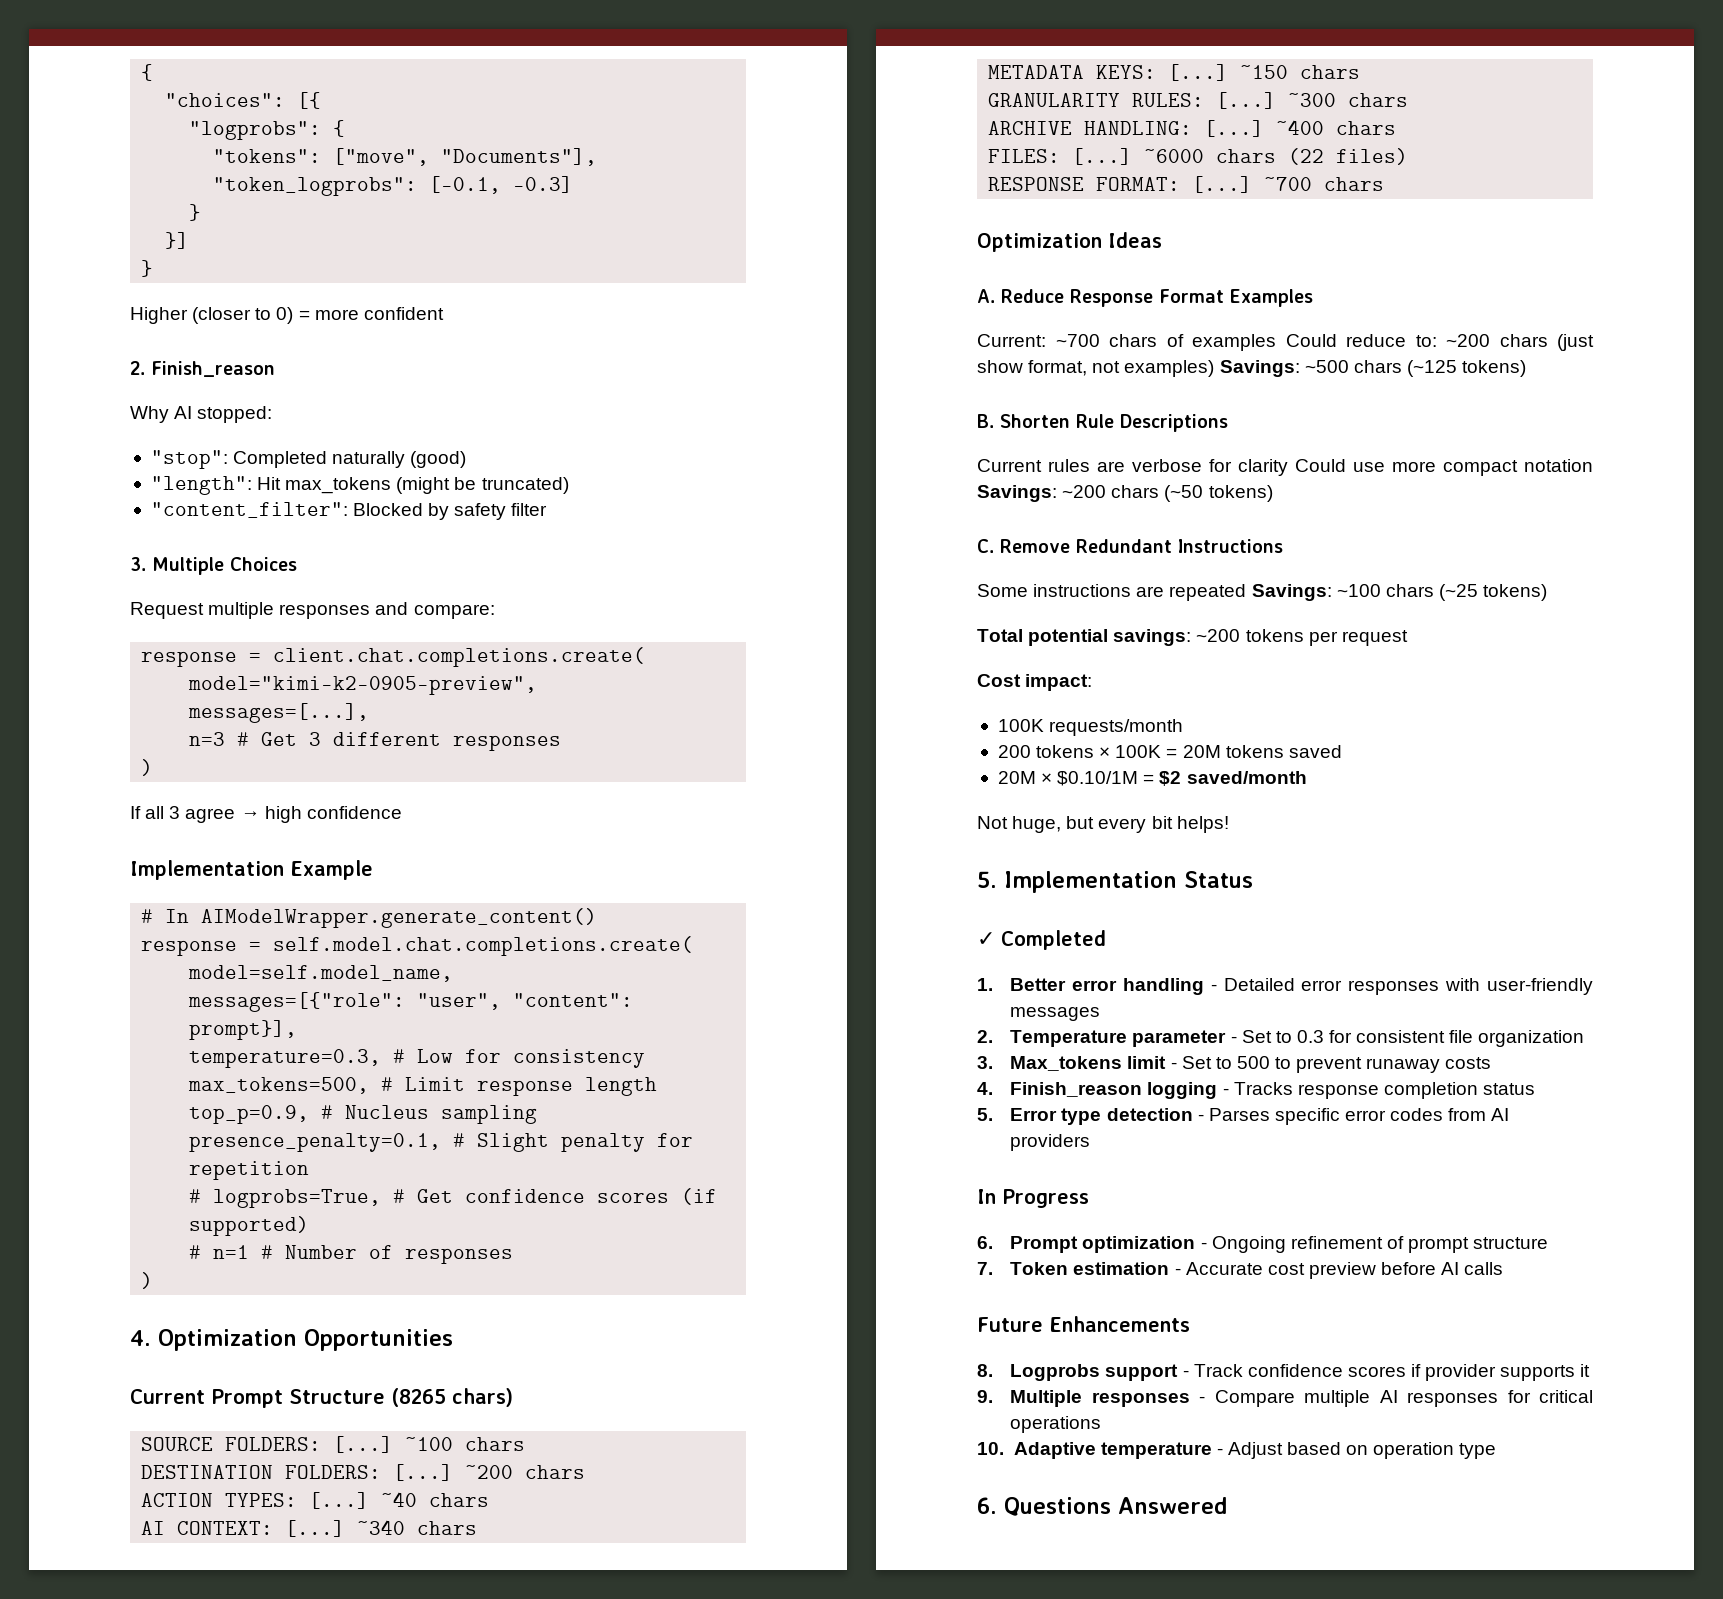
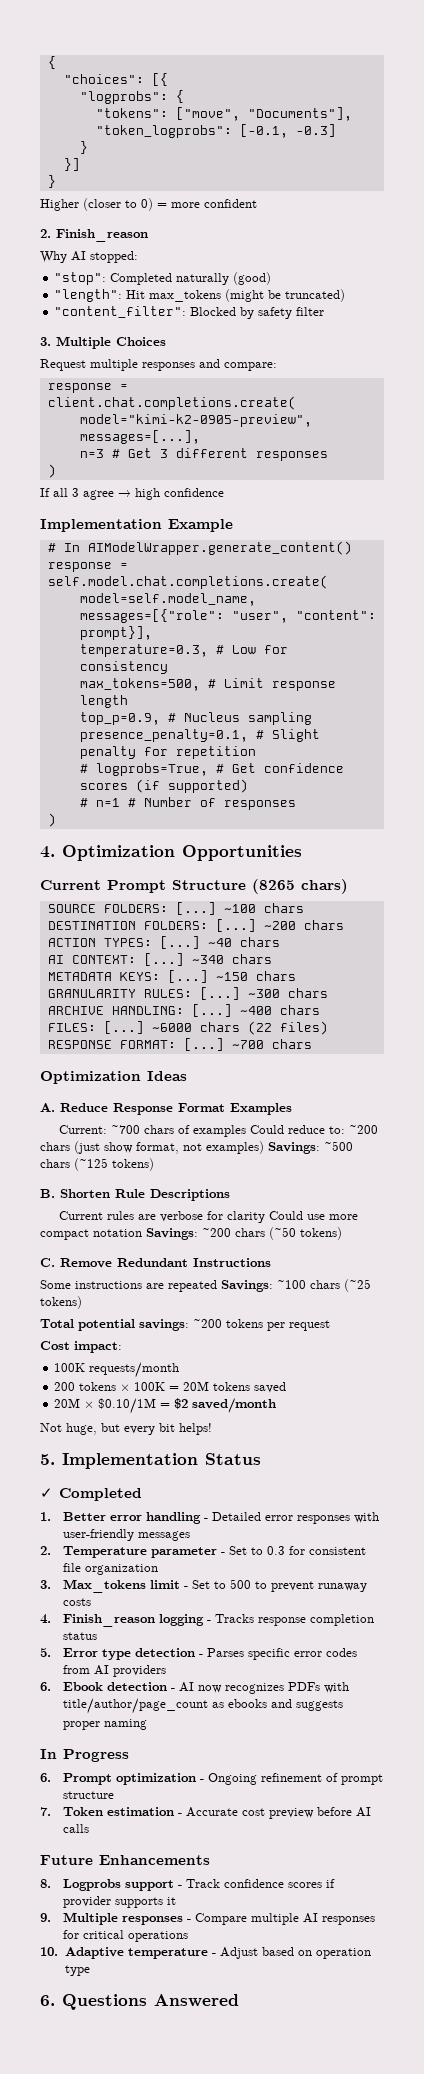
+ 6. Ebook detection - AI now recognizes PDFs with title/author/page_count as ebooks and suggests proper naming

